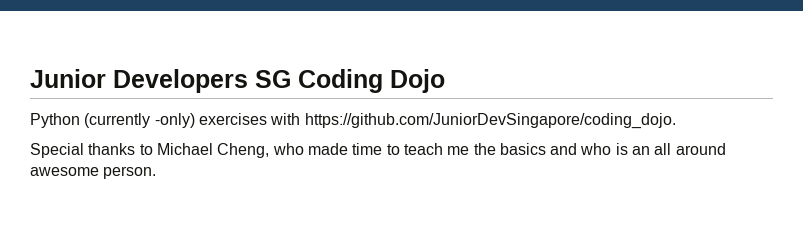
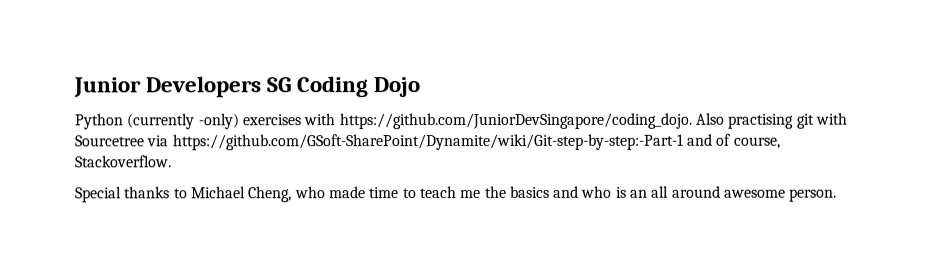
- Python (currently -only) exercises with https://github.com/JuniorDevSingapore/coding_dojo.
+ Python (currently -only) exercises with https://github.com/JuniorDevSingapore/coding_dojo. Also practising git with Sourcetree via https://github.com/GSoft-SharePoint/Dynamite/wiki/Git-step-by-step:-Part-1 and of course, Stackoverflow.

